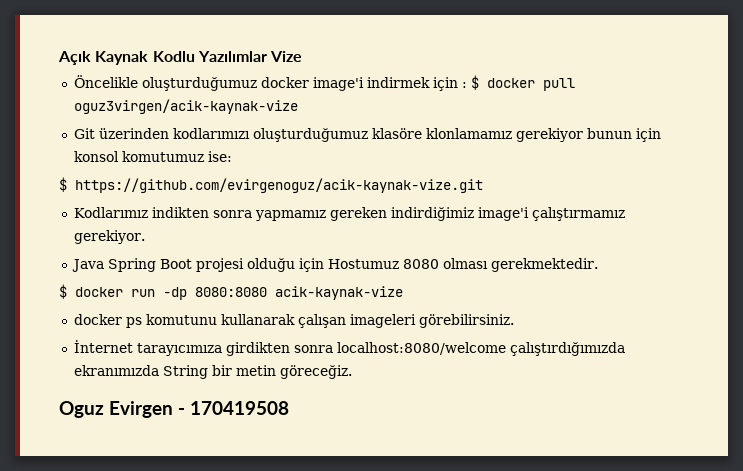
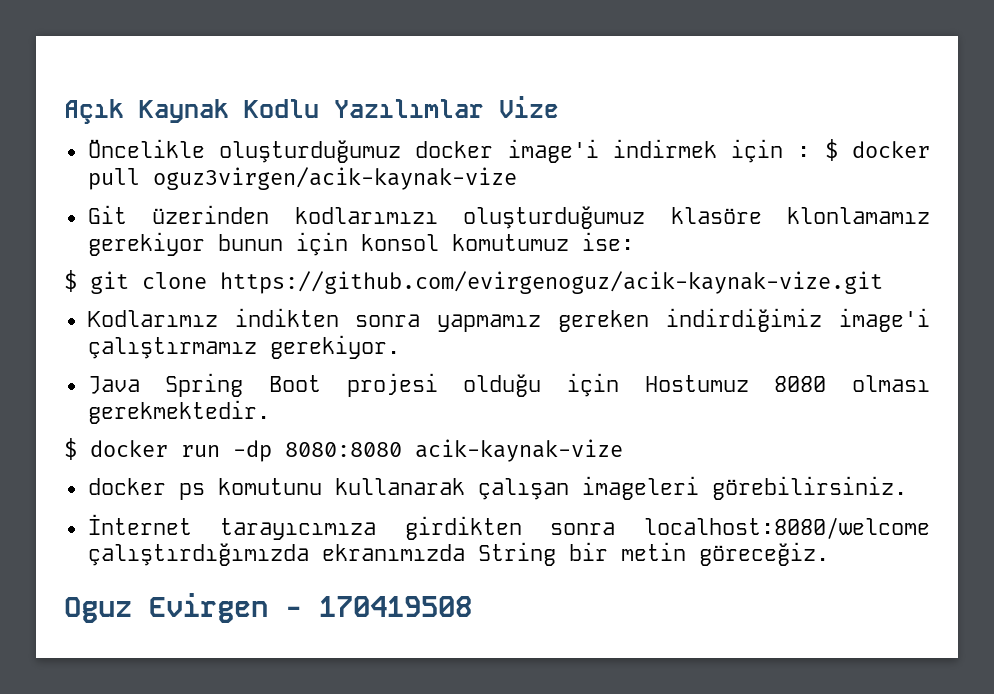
- $ https://github.com/evirgenoguz/acik-kaynak-vize.git
+ $ git clone https://github.com/evirgenoguz/acik-kaynak-vize.git

